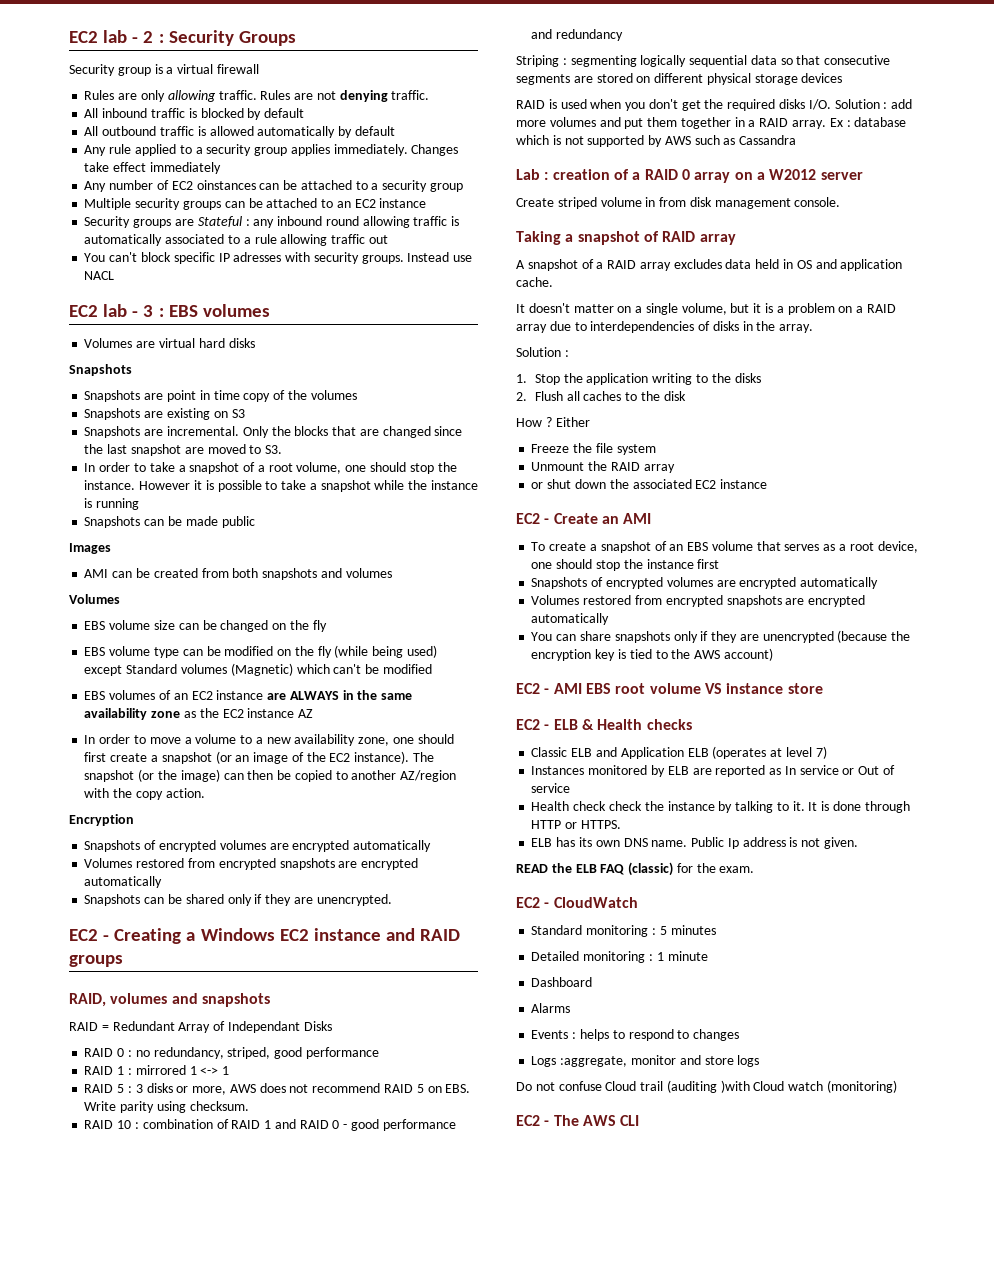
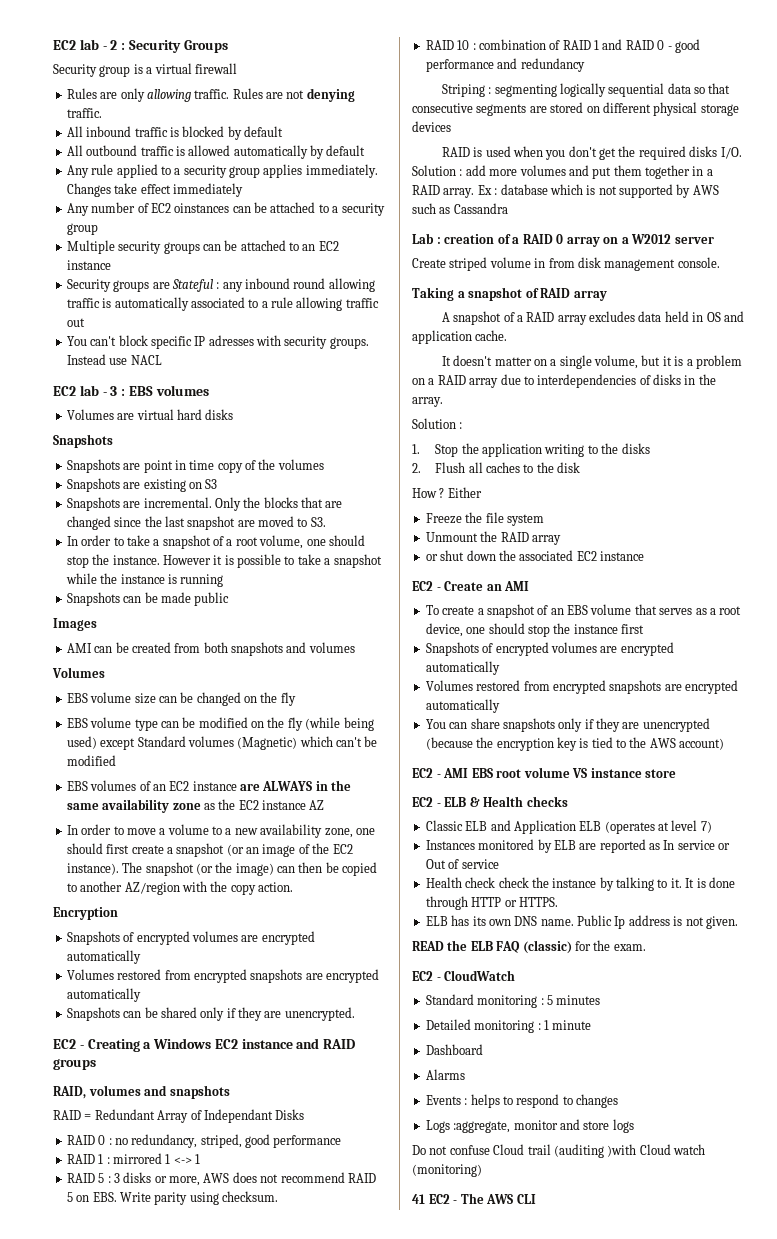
- EC2 - The AWS CLI
+ 41 EC2 - The AWS CLI

